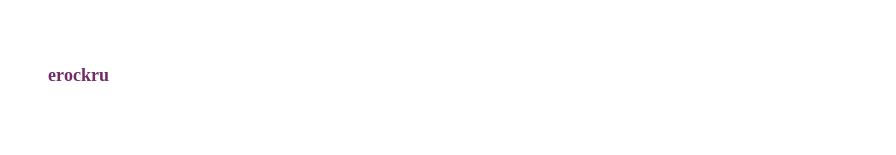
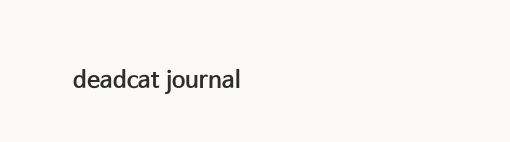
- erockru
+ deadcat journal

